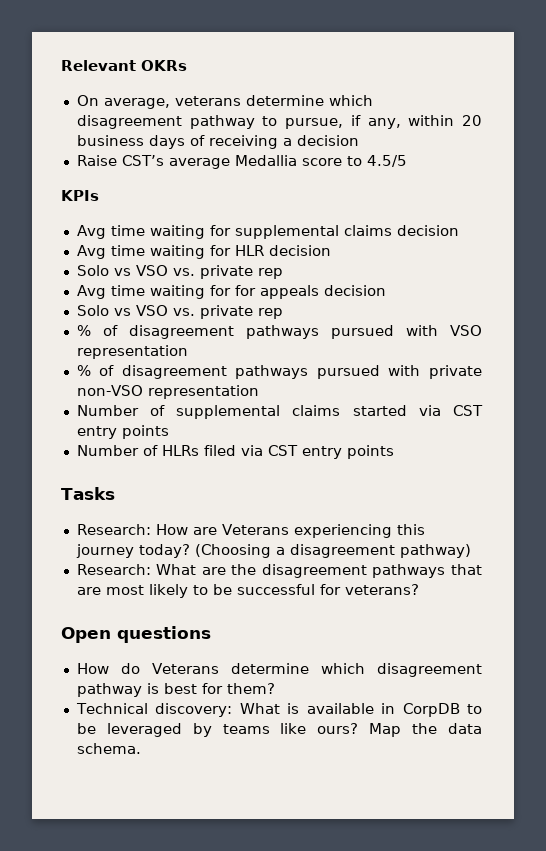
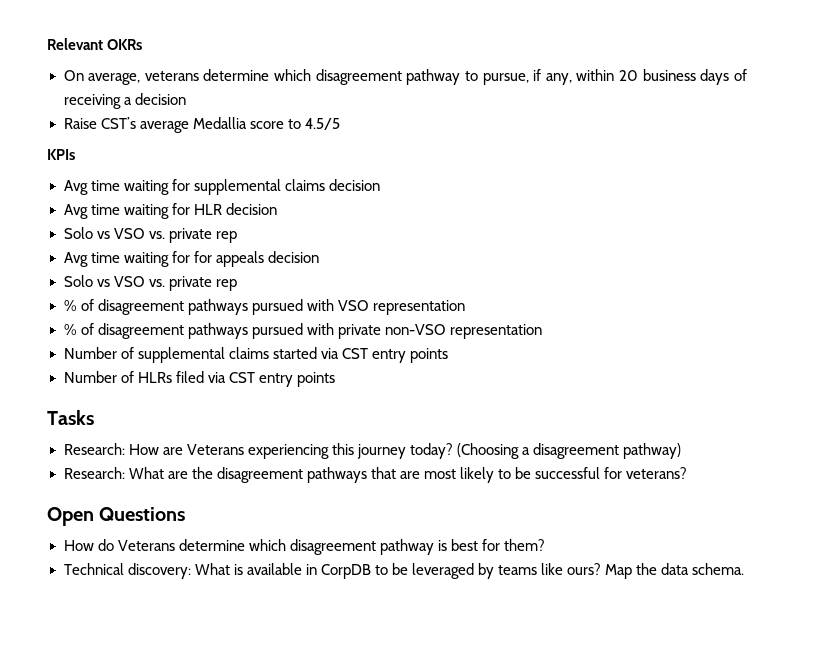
- Open questions
+ Open Questions

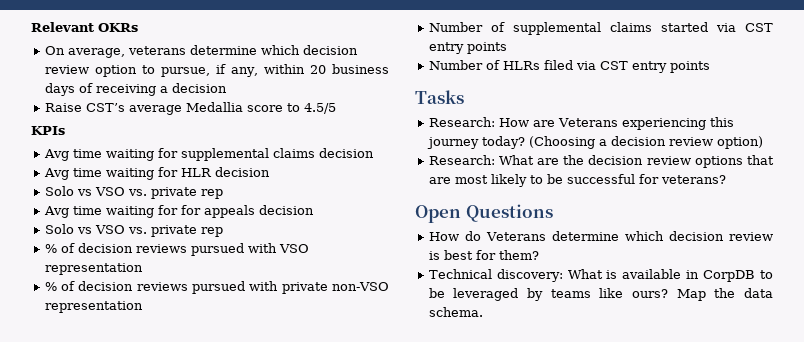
- On average, veterans determine which disagreement pathway to pursue, if any, within 20 business days of receiving a decision
+ On average, veterans determine which decision review option to pursue, if any, within 20 business days of receiving a decision
- % of disagreement pathways pursued with VSO representation
+ % of decision reviews pursued with VSO representation
- % of disagreement pathways pursued with private non-VSO representation
+ % of decision reviews pursued with private non-VSO representation
- (Choosing a disagreement pathway)
+ (Choosing a decision review option)
- Research: What are the disagreement pathways that are most likely to be successful for veterans?
+ Research: What are the decision review options that are most likely to be successful for veterans?
- How do Veterans determine which disagreement pathway is best for them?
+ How do Veterans determine which decision review is best for them?

